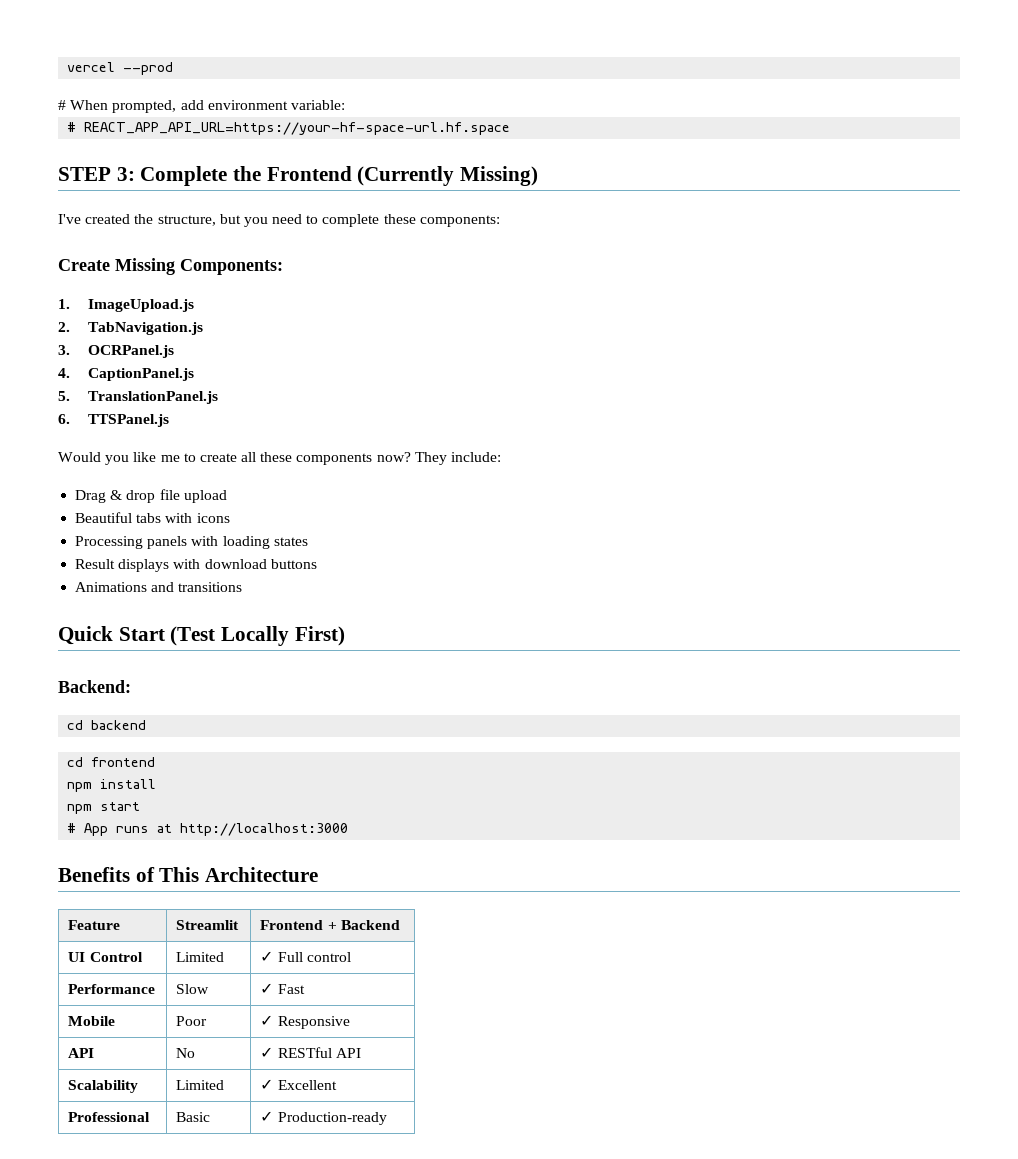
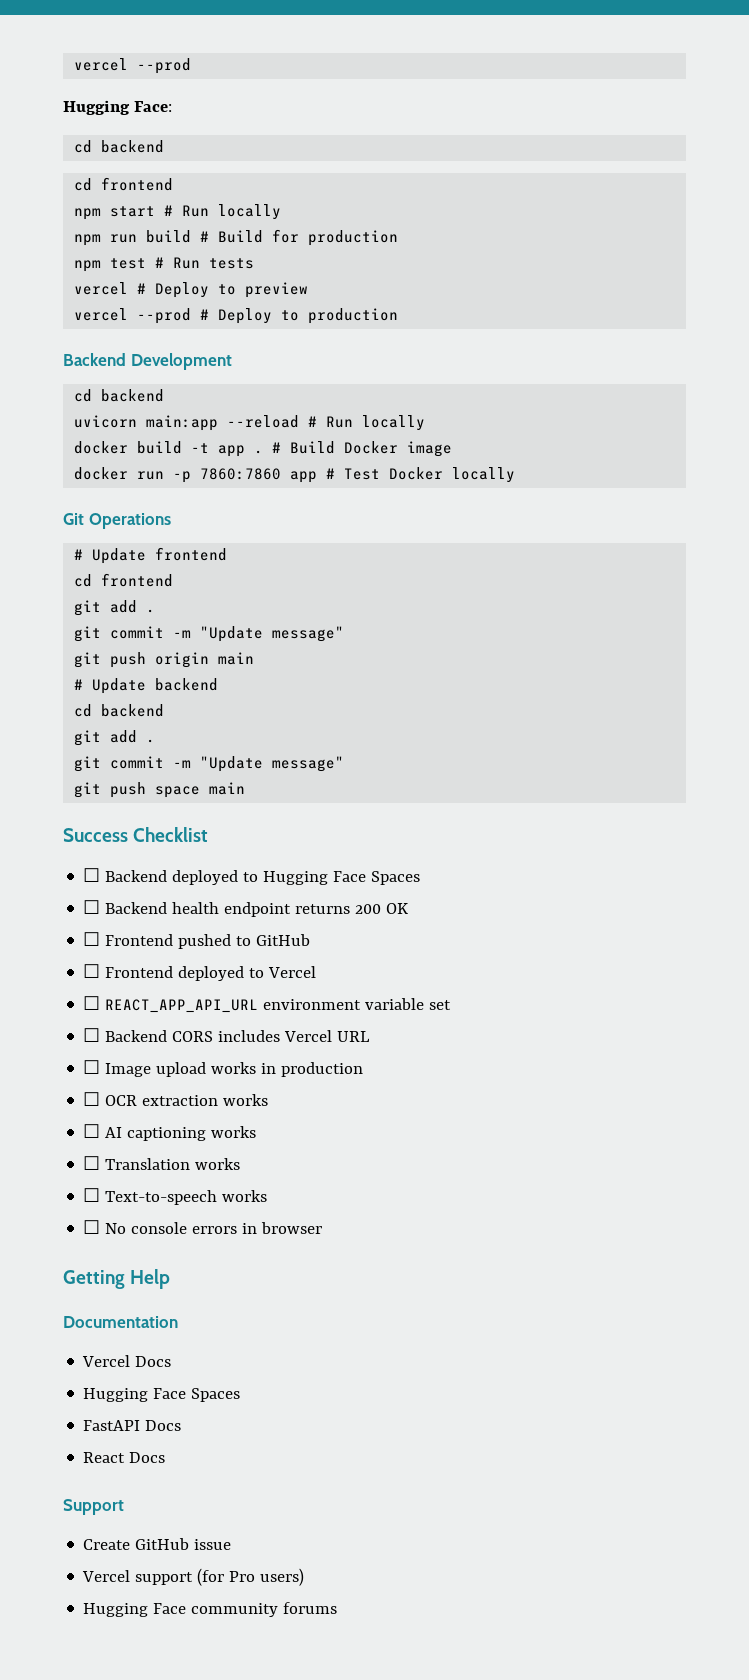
- # When prompted, add environment variable:
- # REACT_APP_API_URL=https://your-hf-space-url.hf.space
- STEP 3: Complete the Frontend (Currently Missing)
- I've created the structure, but you need to complete these components:
- Create Missing Components:
- 1. ImageUpload.js
- 2. TabNavigation.js
- 3. OCRPanel.js
- 4. CaptionPanel.js
- 5. TranslationPanel.js
- 6. TTSPanel.js
- Would you like me to create all these components now? They include:
- Drag & drop file upload
- Beautiful tabs with icons
- Processing panels with loading states
- Result displays with download buttons
- Animations and transitions
- Quick Start (Test Locally First)
- Backend:
+ Hugging Face:
- npm install
- npm start
- # App runs at http://localhost:3000
- Benefits of This Architecture
- Feature | Streamlit | Frontend + Backend
- UI Control | Limited | ✓ Full control
- Performance | Slow | ✓ Fast
- Mobile | Poor | ✓ Responsive
- API | No | ✓ RESTful API
- Scalability | Limited | ✓ Excellent
- Professional | Basic | ✓ Production-ready
+ npm start # Run locally
+ npm run build # Build for production
+ npm test # Run tests
+ vercel # Deploy to preview
+ vercel --prod # Deploy to production
+ Backend Development
+ cd backend
+ uvicorn main:app --reload # Run locally
+ docker build -t app . # Build Docker image
+ docker run -p 7860:7860 app # Test Docker locally
+ Git Operations
+ # Update frontend
+ cd frontend
+ git add .
+ git commit -m "Update message"
+ git push origin main
+ # Update backend
+ cd backend
+ git add .
+ git commit -m "Update message"
+ git push space main
+ Success Checklist
+ ☐ Backend deployed to Hugging Face Spaces
+ ☐ Backend health endpoint returns 200 OK
+ ☐ Frontend pushed to GitHub
+ ☐ Frontend deployed to Vercel
+ ☐ REACT_APP_API_URL environment variable set
+ ☐ Backend CORS includes Vercel URL
+ ☐ Image upload works in production
+ ☐ OCR extraction works
+ ☐ AI captioning works
+ ☐ Translation works
+ ☐ Text-to-speech works
+ ☐ No console errors in browser
+ Getting Help
+ Documentation
+ Vercel Docs
+ Hugging Face Spaces
+ FastAPI Docs
+ React Docs
+ Support
+ Create GitHub issue
+ Vercel support (for Pro users)
+ Hugging Face community forums

